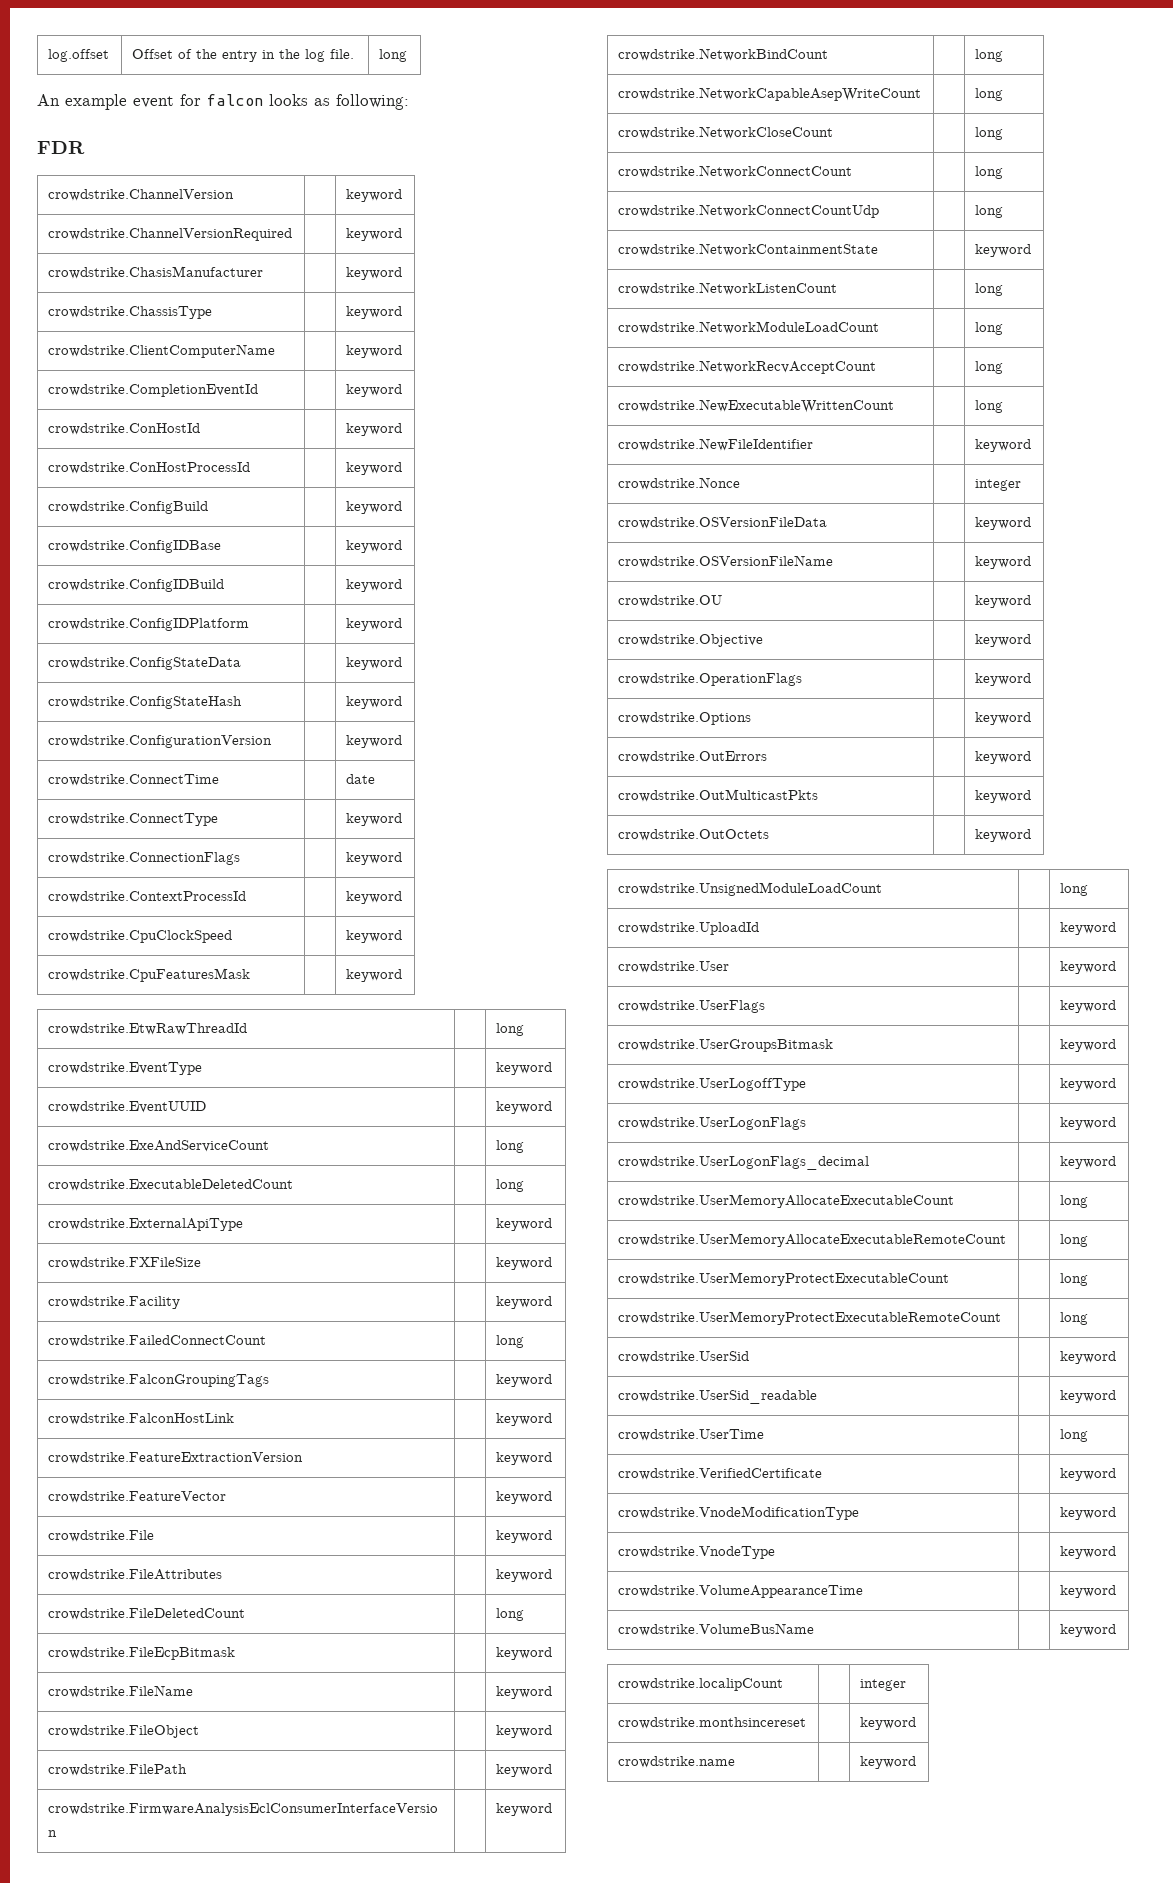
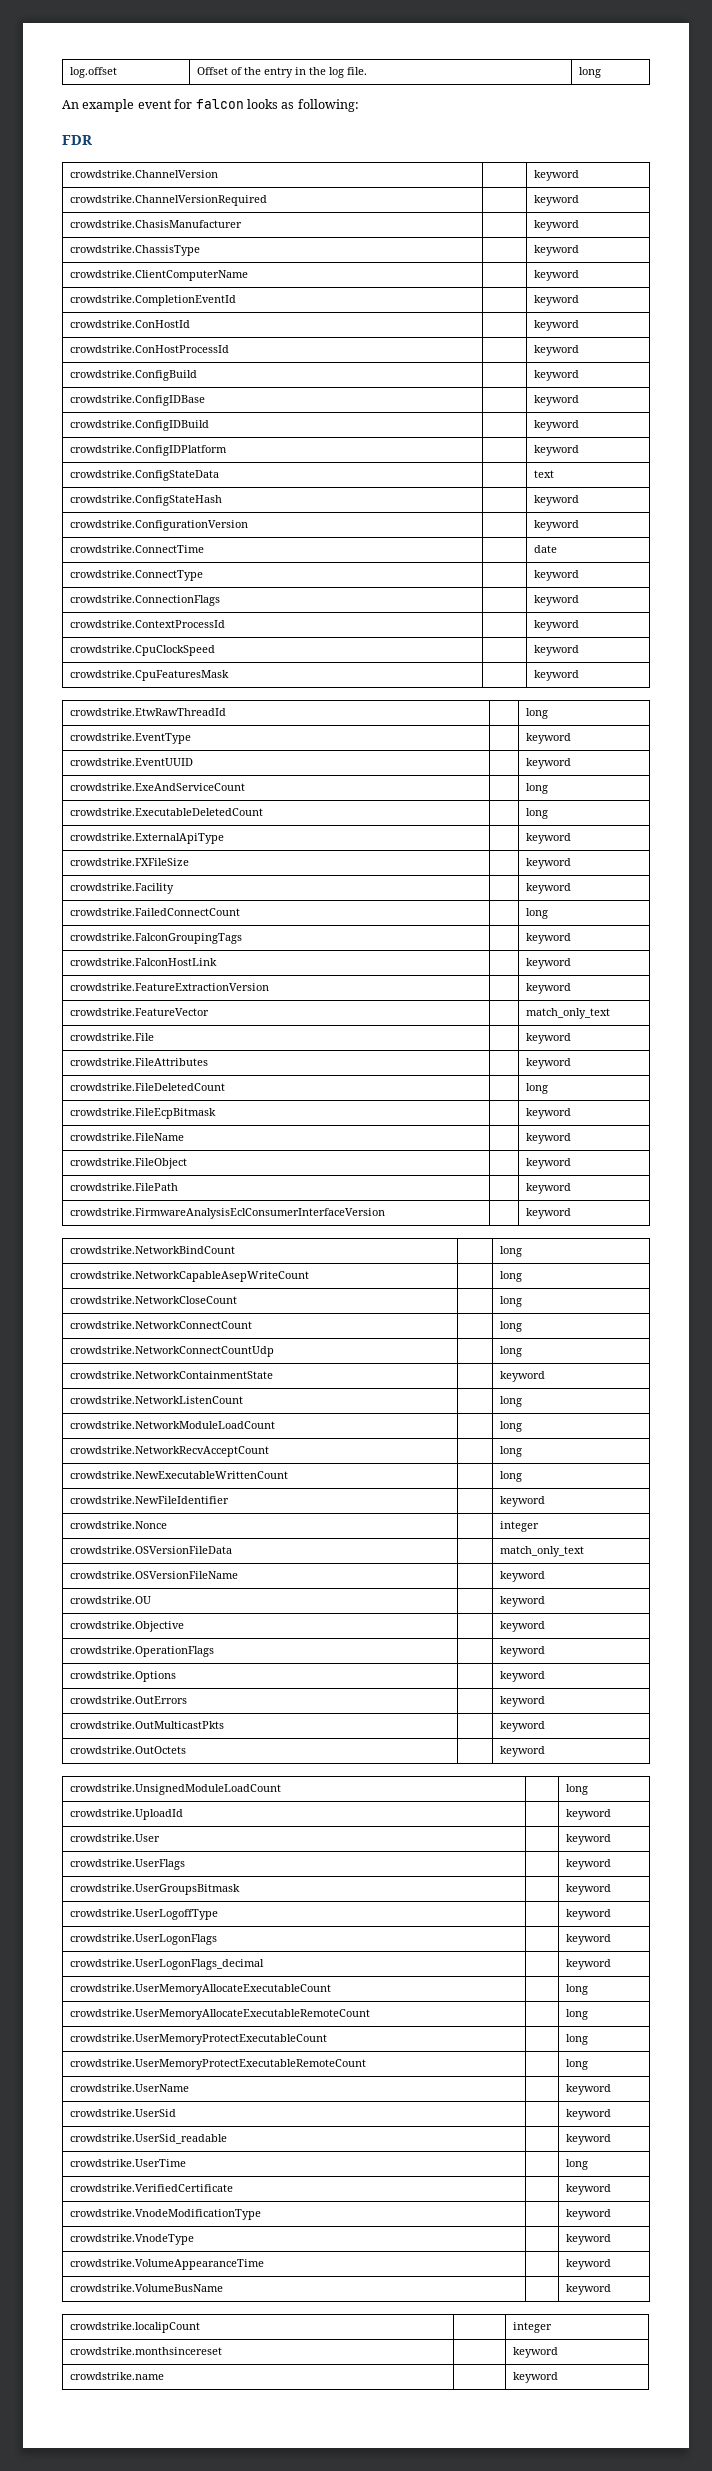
- crowdstrike.ConfigStateData | | keyword
+ crowdstrike.ConfigStateData | | text
- crowdstrike.FeatureVector | | keyword
+ crowdstrike.FeatureVector | | match_only_text
- crowdstrike.OSVersionFileData | | keyword
+ crowdstrike.OSVersionFileData | | match_only_text
+ crowdstrike.UserName | | keyword

